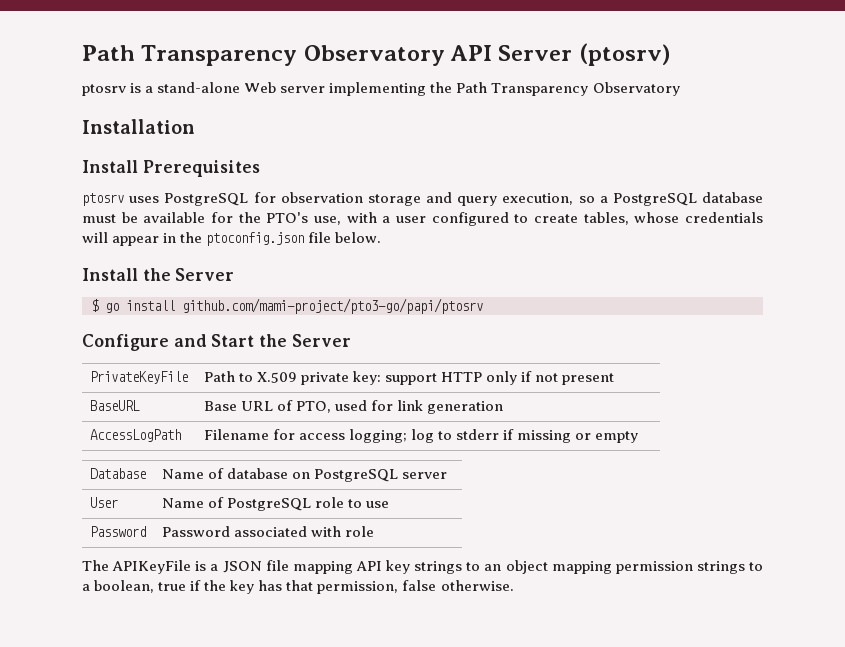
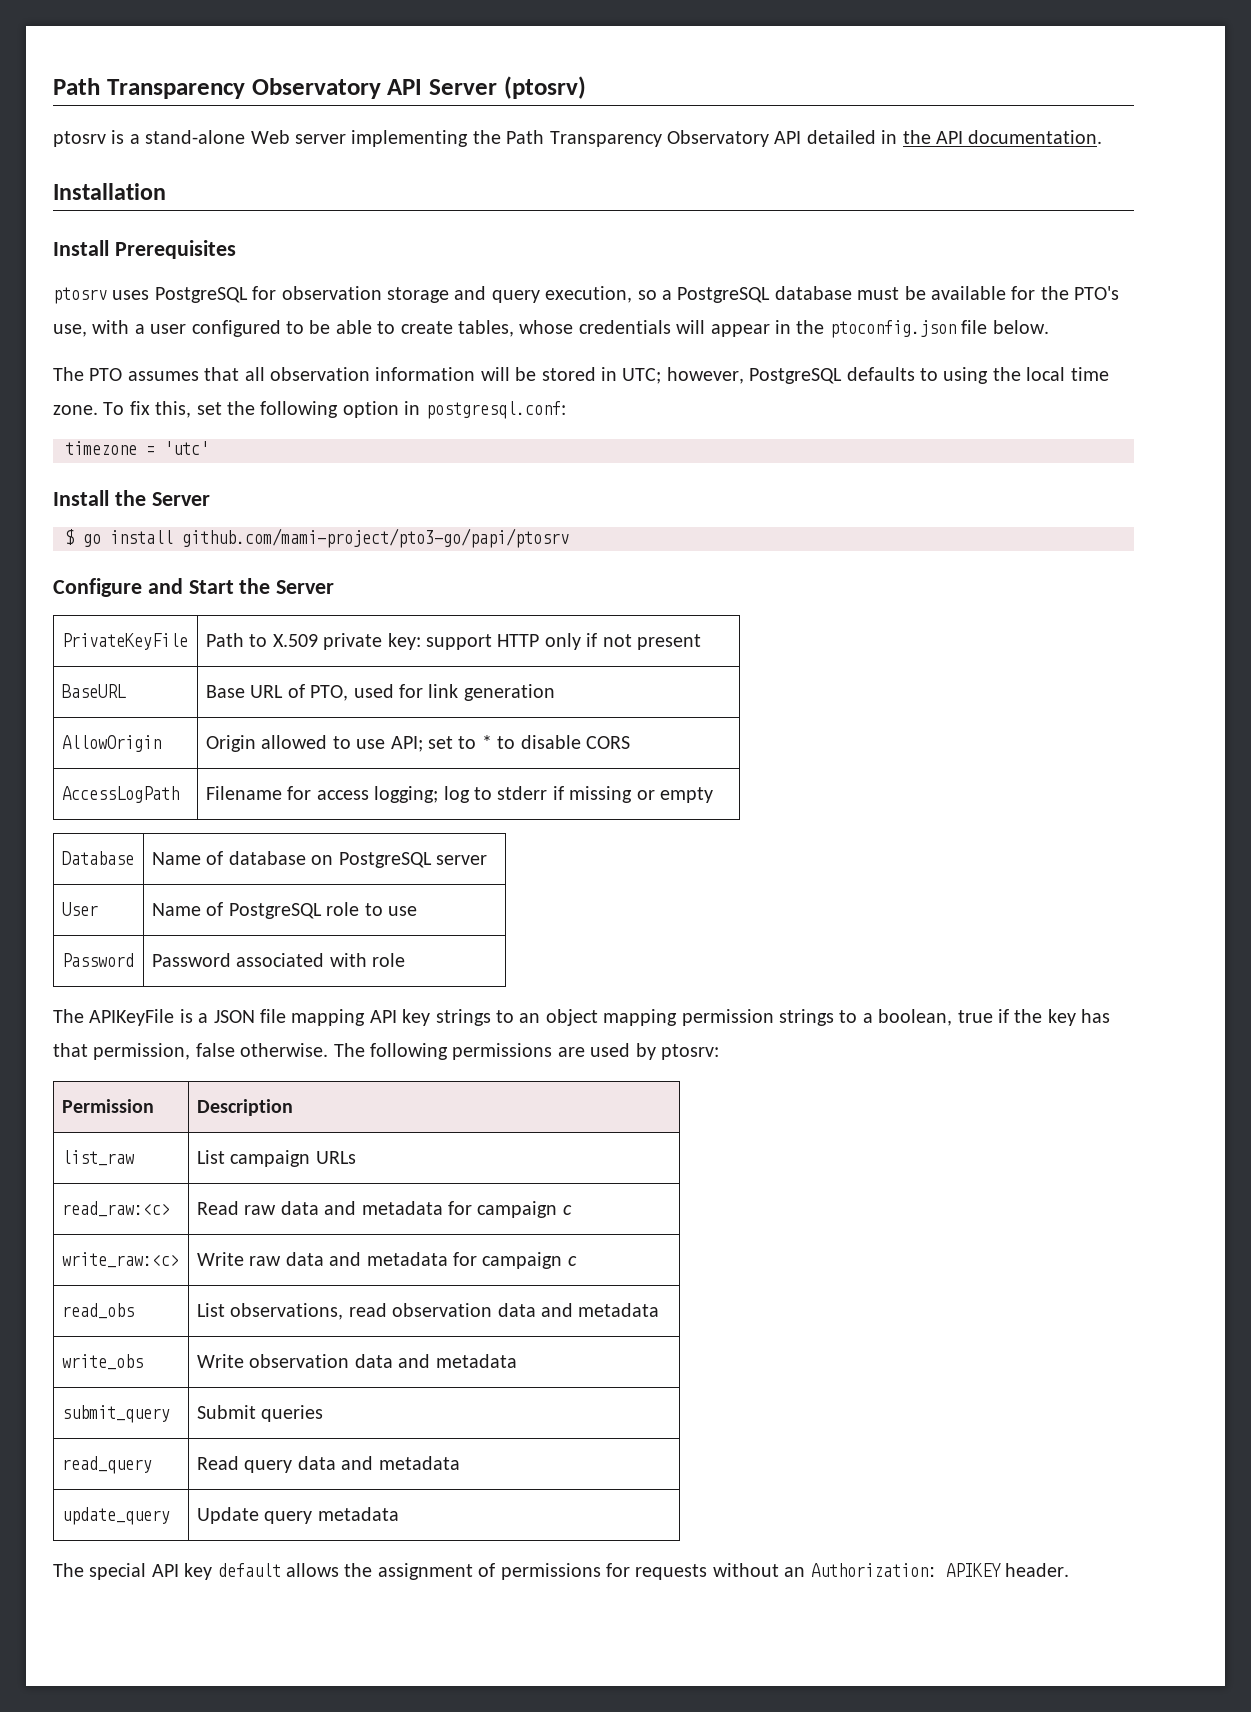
- ptosrv is a stand-alone Web server implementing the Path Transparency Observatory
+ ptosrv is a stand-alone Web server implementing the Path Transparency Observatory API detailed in the API documentation.
- ptosrv uses PostgreSQL for observation storage and query execution, so a PostgreSQL database must be available for the PTO's use, with a user configured to create tables, whose credentials will appear in the ptoconfig.json file below.
+ ptosrv uses PostgreSQL for observation storage and query execution, so a PostgreSQL database must be available for the PTO's use, with a user configured to be able to create tables, whose credentials will appear in the ptoconfig.json file below.
+ The PTO assumes that all observation information will be stored in UTC; however, PostgreSQL defaults to using the local time zone. To fix this, set the following option in postgresql.conf:
+ timezone = 'utc'
+ AllowOrigin | Origin allowed to use API; set to * to disable CORS
+ The following permissions are used by ptosrv:
+ Permission | Description
+ list_raw | List campaign URLs
+ read_raw:<c> | Read raw data and metadata for campaign c
+ write_raw:<c> | Write raw data and metadata for campaign c
+ read_obs | List observations, read observation data and metadata
+ write_obs | Write observation data and metadata
+ submit_query | Submit queries
+ read_query | Read query data and metadata
+ update_query | Update query metadata
+ The special API key default allows the assignment of permissions for requests without an Authorization: APIKEY header.

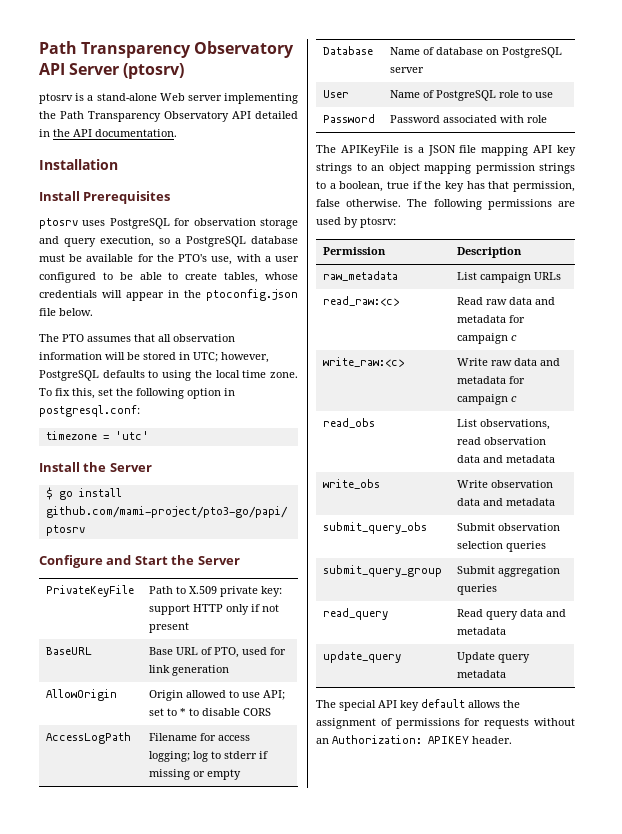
- list_raw | List campaign URLs
+ raw_metadata | List campaign URLs
- submit_query | Submit queries
+ submit_query_obs | Submit observation selection queries
+ submit_query_group | Submit aggregation queries

